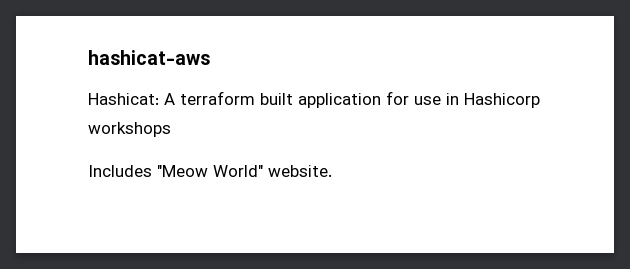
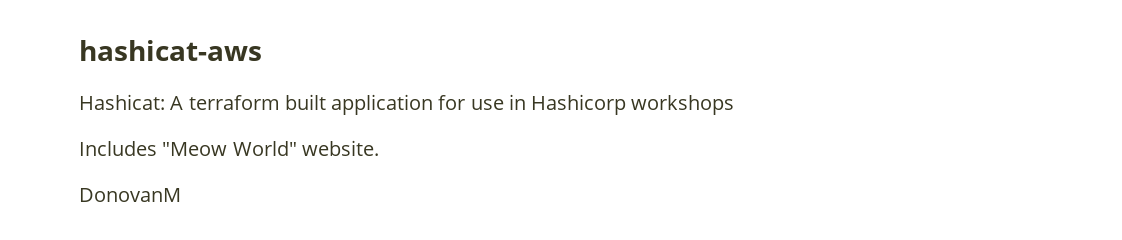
+ DonovanM

